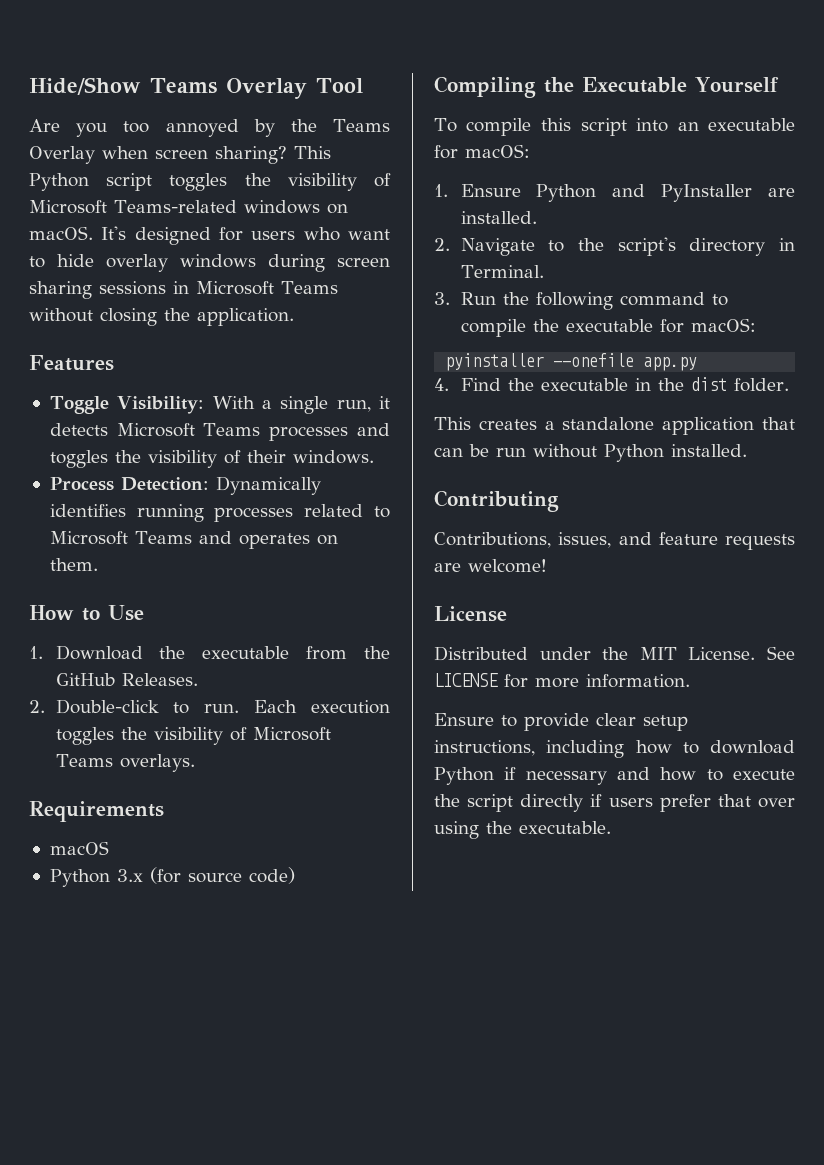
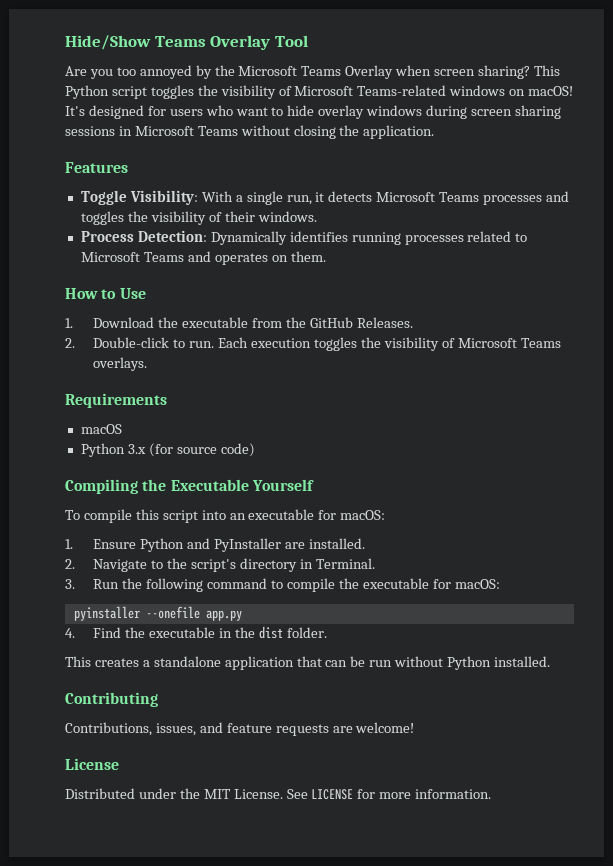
- Are you too annoyed by the Teams Overlay when screen sharing?
+ Are you too annoyed by the Microsoft Teams Overlay when screen sharing?
- This Python script toggles the visibility of Microsoft Teams-related windows on macOS.
+ This Python script toggles the visibility of Microsoft Teams-related windows on macOS!
- Ensure to provide clear setup instructions, including how to download Python if necessary and how to execute the script directly if users prefer that over using the executable.

